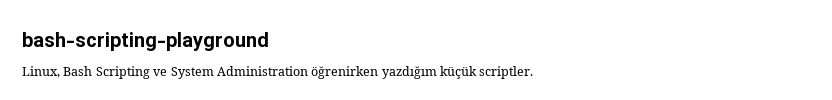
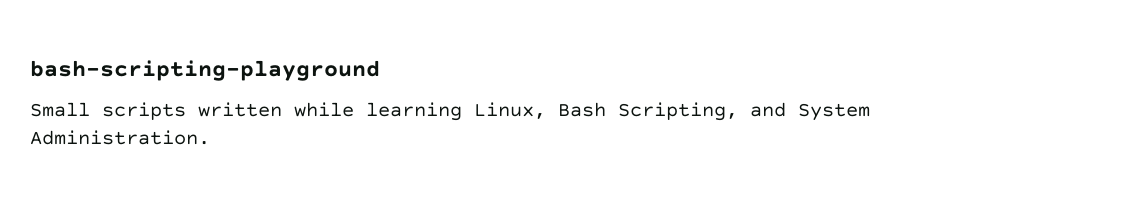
- Linux, Bash Scripting ve System Administration öğrenirken yazdığım küçük scriptler.
+ Small scripts written while learning Linux, Bash Scripting, and System Administration.

